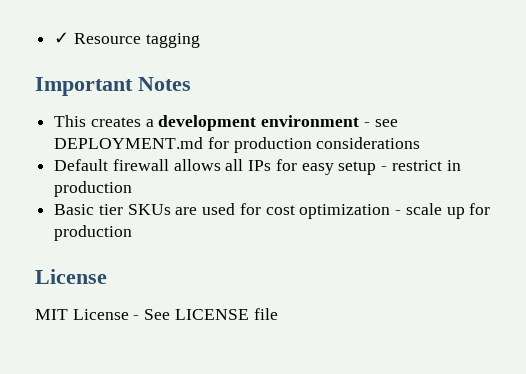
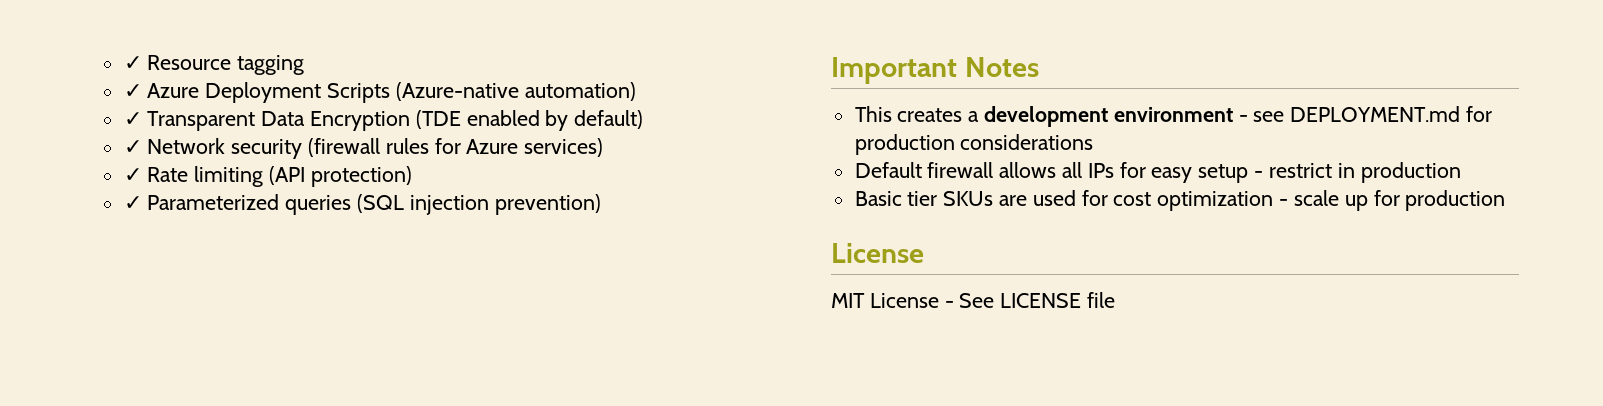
+ ✓ Azure Deployment Scripts (Azure-native automation)
+ ✓ Transparent Data Encryption (TDE enabled by default)
+ ✓ Network security (firewall rules for Azure services)
+ ✓ Rate limiting (API protection)
+ ✓ Parameterized queries (SQL injection prevention)

